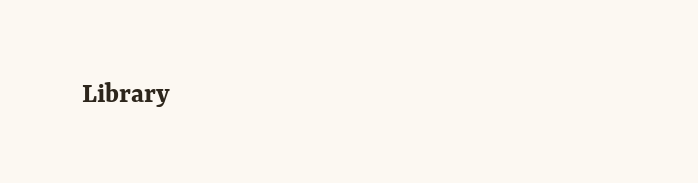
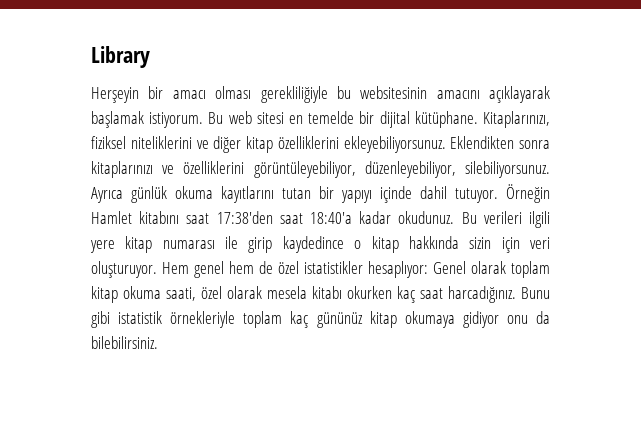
+ Herşeyin bir amacı olması gerekliliğiyle bu websitesinin amacını açıklayarak başlamak istiyorum. Bu web sitesi en temelde bir dijital kütüphane. Kitaplarınızı, fiziksel niteliklerini ve diğer kitap özelliklerini ekleyebiliyorsunuz. Eklendikten sonra kitaplarınızı ve özelliklerini görüntüleyebiliyor, düzenleyebiliyor, silebiliyorsunuz. Ayrıca günlük okuma kayıtlarını tutan bir yapıyı içinde dahil tutuyor. Örneğin Hamlet kitabını saat 17:38'den saat 18:40'a kadar okudunuz. Bu verileri ilgili yere kitap numarası ile girip kaydedince o kitap hakkında sizin için veri oluşturuyor. Hem genel hem de özel istatistikler hesaplıyor: Genel olarak toplam kitap okuma saati, özel olarak mesela kitabı okurken kaç saat harcadığınız. Bunu gibi istatistik örnekleriyle toplam kaç gününüz kitap okumaya gidiyor onu da bilebilirsiniz.

